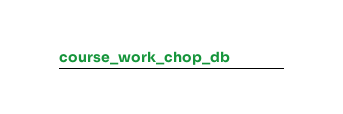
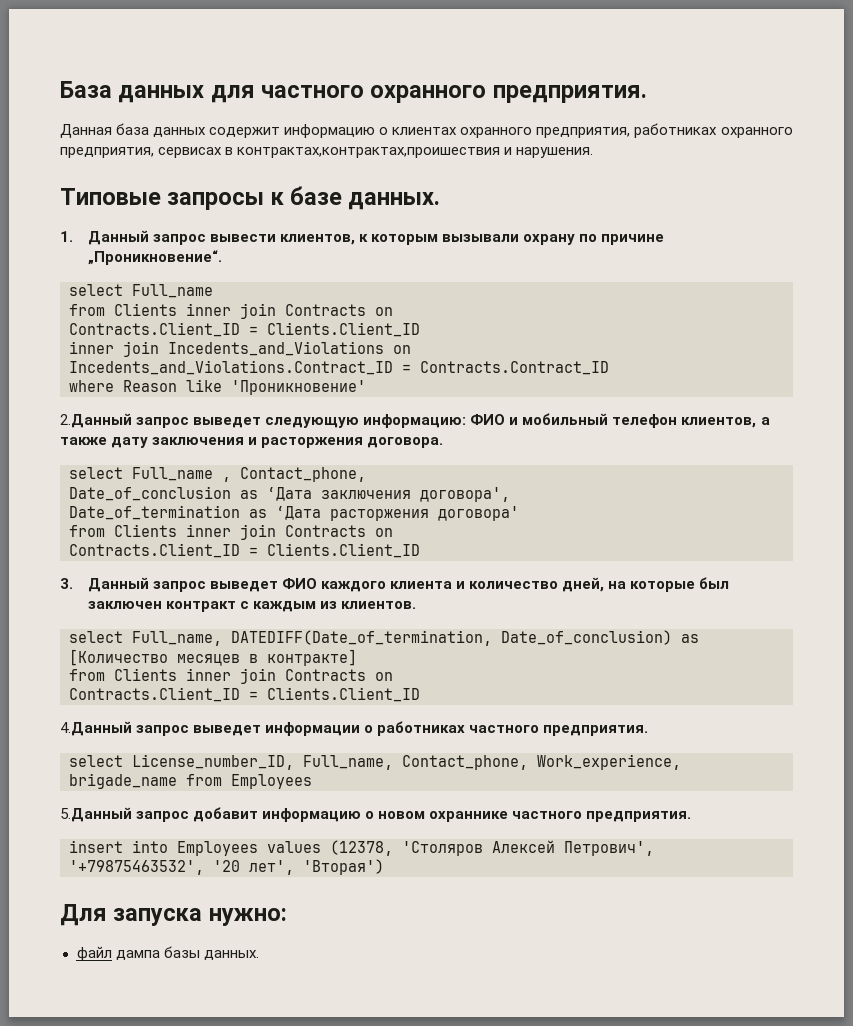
- course_work_chop_db
+ База данных для частного охранного предприятия.
+ Данная база данных содержит информацию о клиентах охранного предприятия, работниках охранного предприятия, сервисах в контрактах,контрактах,проишествия и нарушения.
+ Типовые запросы к базе данных.
+ 1. Данный запрос вывести клиентов, к которым вызывали охрану по причине „Проникновение“.
+ select Full_name
+ from Clients inner join Contracts on
+ Contracts.Client_ID = Clients.Client_ID
+ inner join Incedents_and_Violations on
+ Incedents_and_Violations.Contract_ID = Contracts.Contract_ID
+ where Reason like 'Проникновение'
+ 2.Данный запрос выведет следующую информацию: ФИО и мобильный телефон клиентов, а также дату заключения и расторжения договора.
+ select Full_name , Contact_phone,
+ Date_of_conclusion as ‘Дата заключения договора',
+ Date_of_termination as ‘Дата расторжения договора'
+ from Clients inner join Contracts on
+ Contracts.Client_ID = Clients.Client_ID
+ 3. Данный запрос выведет ФИО каждого клиента и количество дней, на которые был заключен контракт с каждым из клиентов.
+ select Full_name, DATEDIFF(Date_of_termination, Date_of_conclusion) as [Количество месяцев в контракте]
+ from Clients inner join Contracts on
+ Contracts.Client_ID = Clients.Client_ID
+ 4.Данный запрос выведет информации о работниках частного предприятия.
+ select License_number_ID, Full_name, Contact_phone, Work_experience, brigade_name from Employees
+ 5.Данный запрос добавит информацию о новом охраннике частного предприятия.
+ insert into Employees values (12378, 'Столяров Алексей Петрович', '+79875463532', '20 лет', 'Вторая')
+ Для запуска нужно:
+ файл дампа базы данных.

